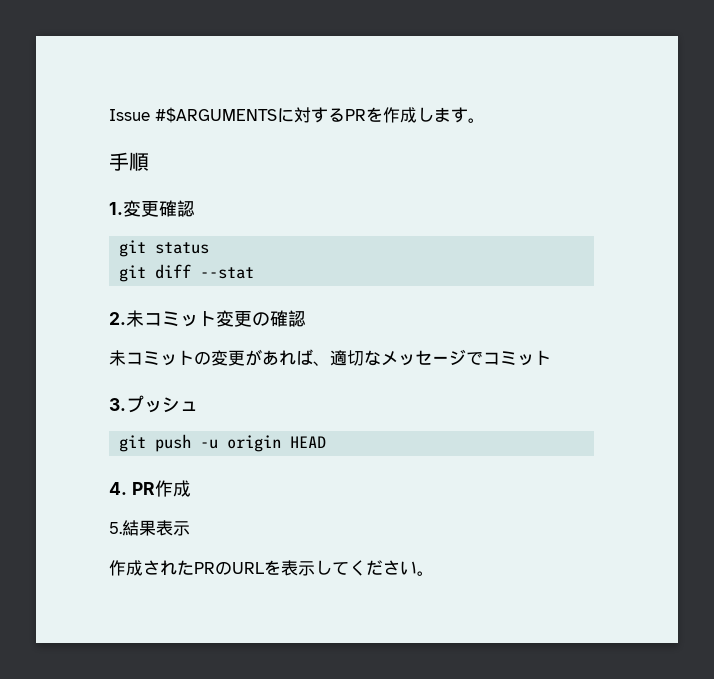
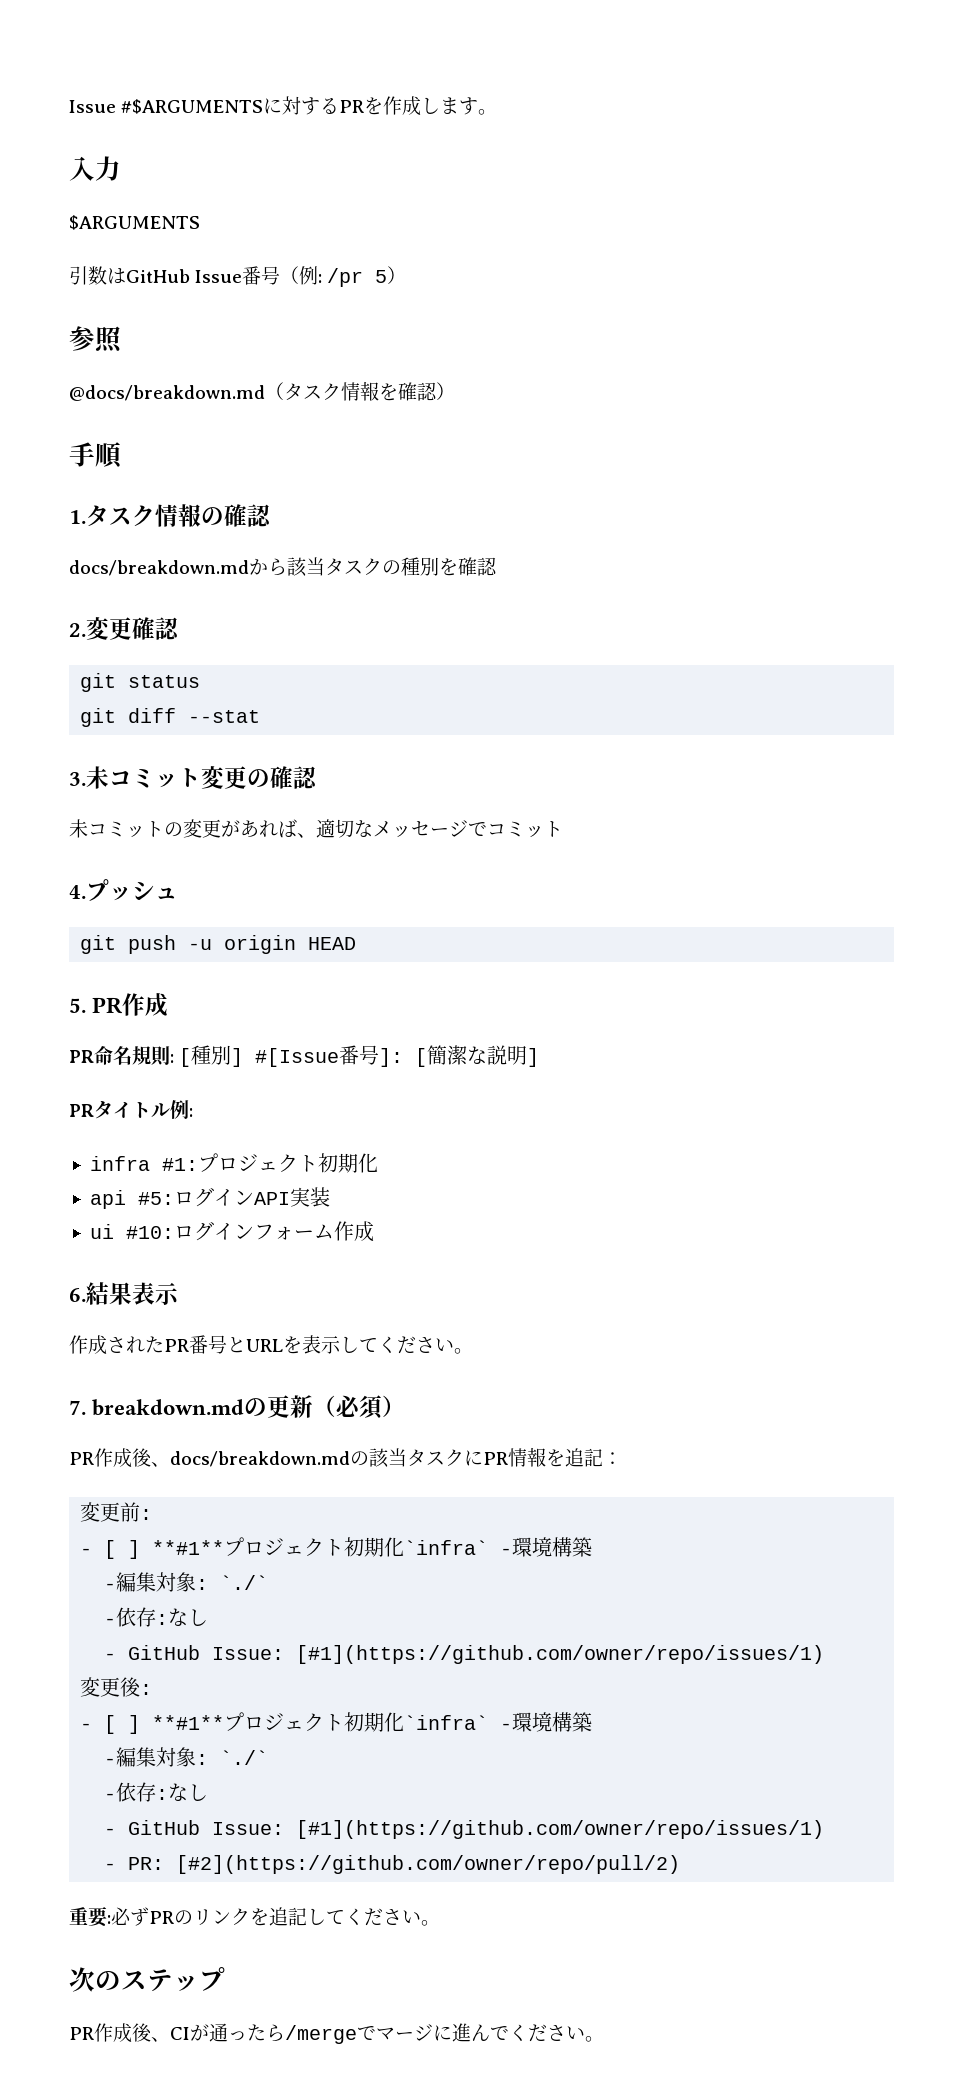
+ 入力
+ $ARGUMENTS
+ 引数はGitHub Issue番号（例: /pr 5）
+ 参照
+ @docs/breakdown.md（タスク情報を確認）
  手順
- 1.変更確認
+ 1.タスク情報の確認
+ docs/breakdown.mdから該当タスクの種別を確認
+ 2.変更確認
- 2.未コミット変更の確認
+ 3.未コミット変更の確認
- 3.プッシュ
+ 4.プッシュ
- 4. PR作成
+ 5. PR作成
- 5.結果表示
+ PR命名規則: [種別] #[Issue番号]: [簡潔な説明]
+ PRタイトル例:
+ infra #1:プロジェクト初期化
+ api #5:ログインAPI実装
+ ui #10:ログインフォーム作成
+ 6.結果表示
- 作成されたPRのURLを表示してください。
+ 作成されたPR番号とURLを表示してください。
+ 7. breakdown.mdの更新（必須）
+ PR作成後、docs/breakdown.mdの該当タスクにPR情報を追記：
+ 変更前:
+ - [ ] **#1**プロジェクト初期化`infra` -環境構築
+ -編集対象: `./`
+ -依存:なし
+ - GitHub Issue: [#1](https://github.com/owner/repo/issues/1)
+ 変更後:
+ - [ ] **#1**プロジェクト初期化`infra` -環境構築
+ -編集対象: `./`
+ -依存:なし
+ - GitHub Issue: [#1](https://github.com/owner/repo/issues/1)
+ - PR: [#2](https://github.com/owner/repo/pull/2)
+ 重要:必ずPRのリンクを追記してください。
+ 次のステップ
+ PR作成後、CIが通ったら/mergeでマージに進んでください。

